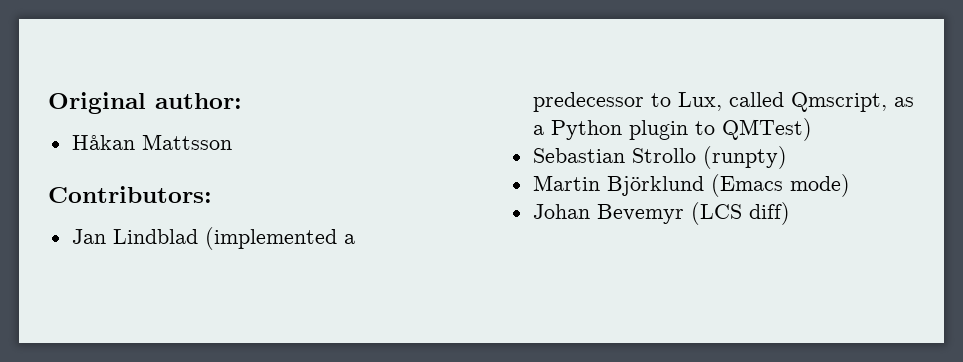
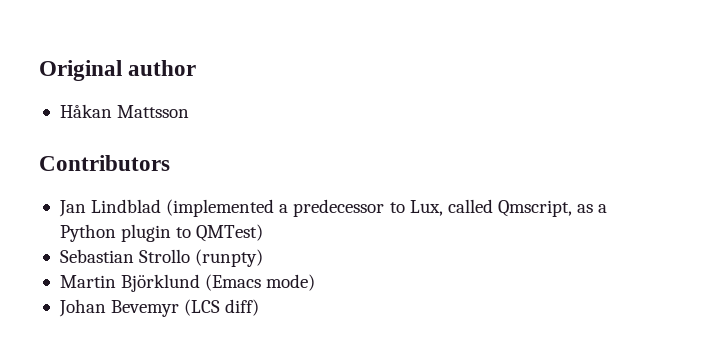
- Original author:
+ Original author
- Contributors:
+ Contributors

